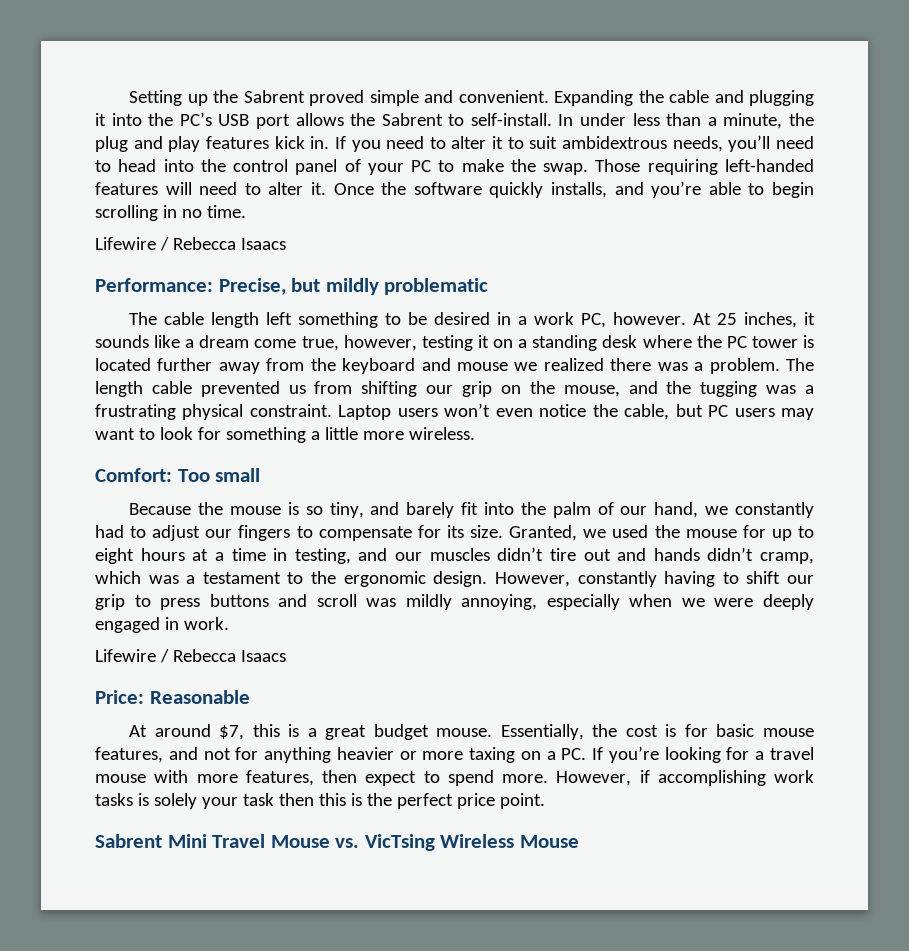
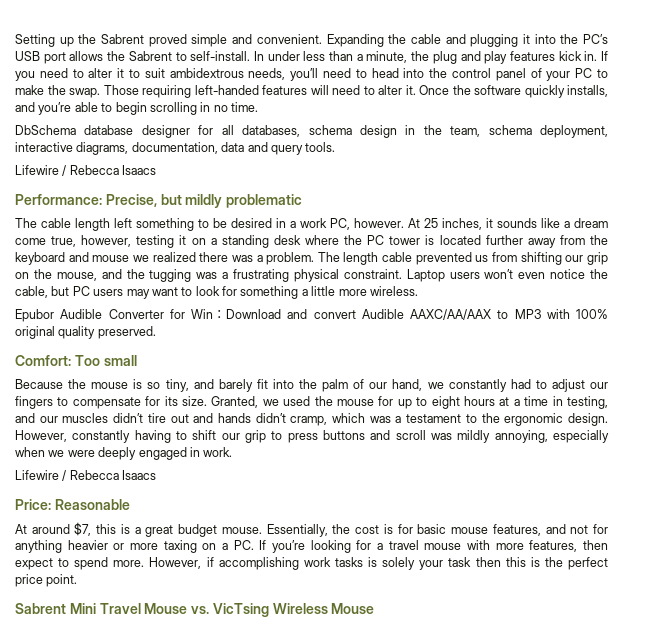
+ DbSchema database designer for all databases, schema design in the team, schema deployment, interactive diagrams, documentation, data and query tools.
+ Epubor Audible Converter for Win：Download and convert Audible AAXC/AA/AAX to MP3 with 100% original quality preserved.

